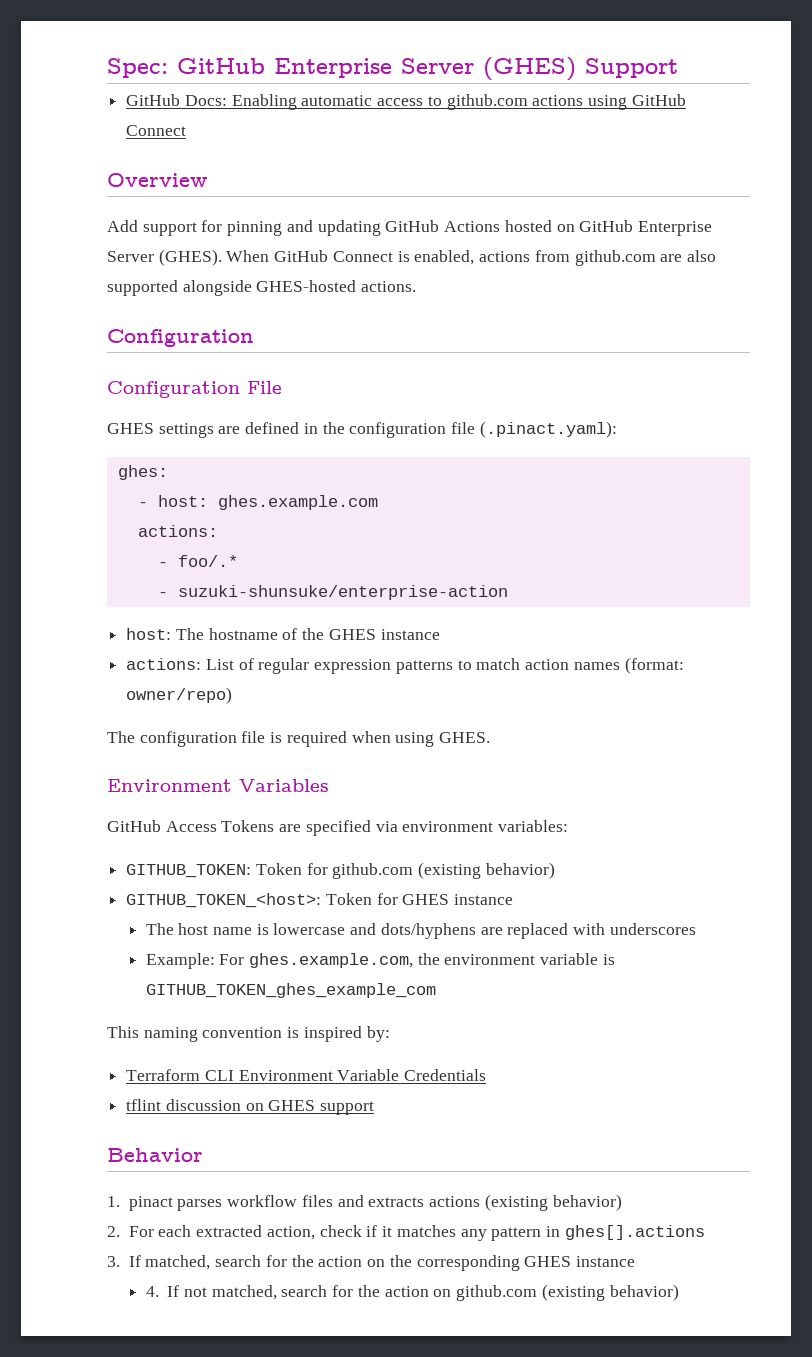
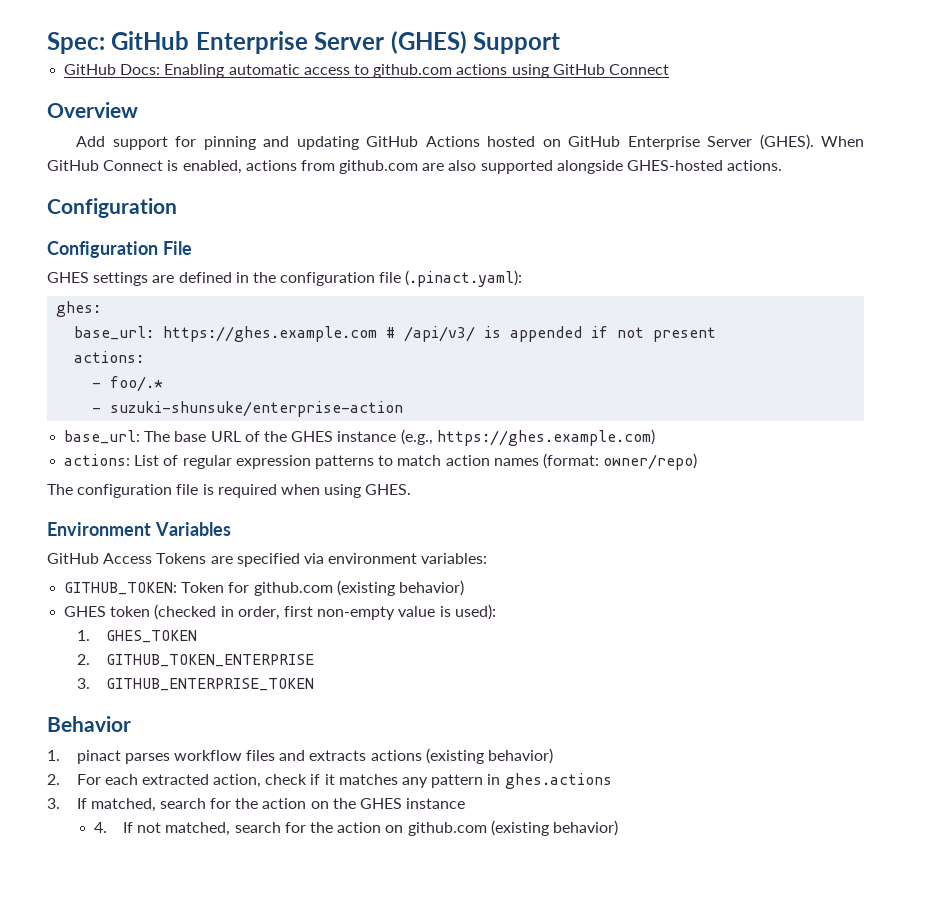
- - host: ghes.example.com
+ base_url: https://ghes.example.com # /api/v3/ is appended if not present
- host: The hostname of the GHES instance
+ base_url: The base URL of the GHES instance (e.g., https://ghes.example.com)
- GITHUB_TOKEN_<host>: Token for GHES instance
- The host name is lowercase and dots/hyphens are replaced with underscores
- Example: For ghes.example.com, the environment variable is GITHUB_TOKEN_ghes_example_com
- This naming convention is inspired by:
- Terraform CLI Environment Variable Credentials
- tflint discussion on GHES support
+ GHES token (checked in order, first non-empty value is used):
+ 1. GHES_TOKEN
+ 2. GITHUB_TOKEN_ENTERPRISE
+ 3. GITHUB_ENTERPRISE_TOKEN
- 2. For each extracted action, check if it matches any pattern in ghes[].actions
+ 2. For each extracted action, check if it matches any pattern in ghes.actions
- 3. If matched, search for the action on the corresponding GHES instance
+ 3. If matched, search for the action on the GHES instance

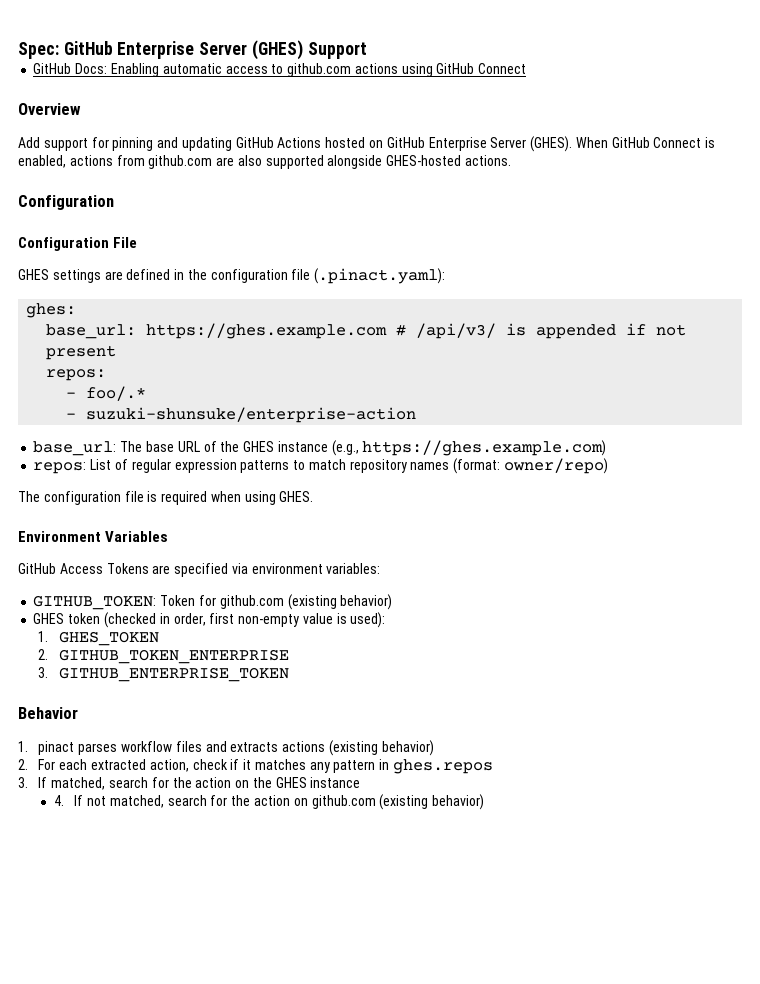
  base_url: https://ghes.example.com # /api/v3/ is appended if not present
- actions:
+ repos:
- actions: List of regular expression patterns to match action names (format: owner/repo)
+ repos: List of regular expression patterns to match repository names (format: owner/repo)
- 2. For each extracted action, check if it matches any pattern in ghes.actions
+ 2. For each extracted action, check if it matches any pattern in ghes.repos

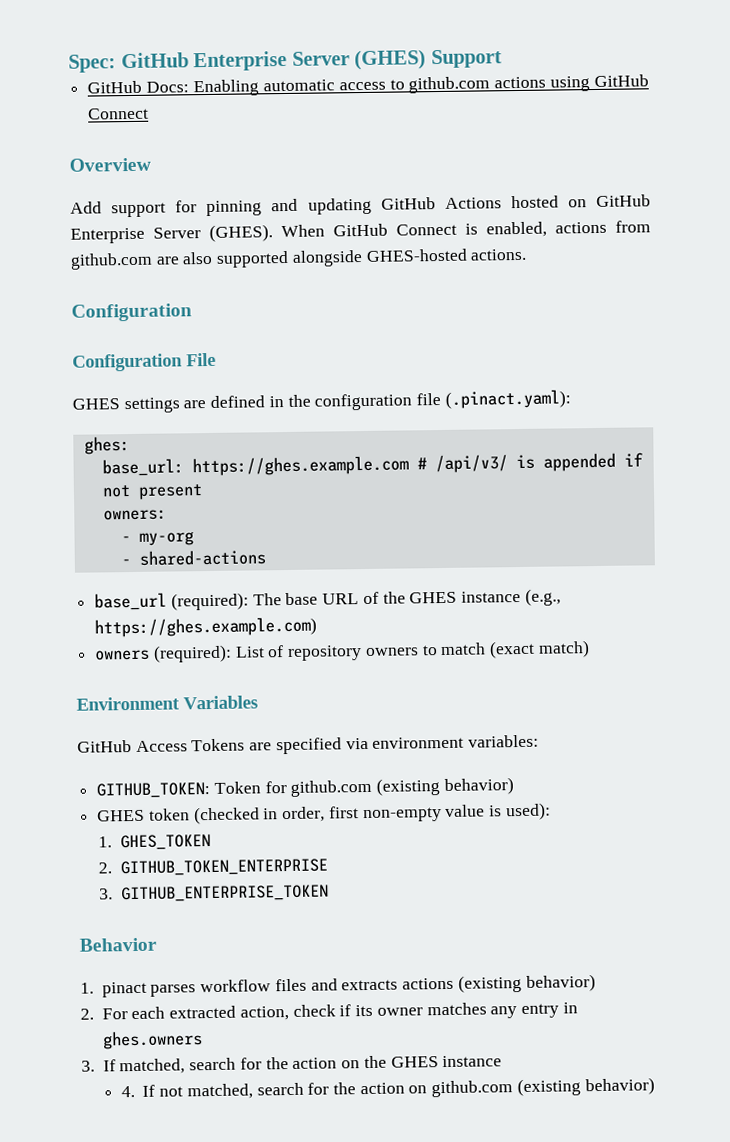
  base_url: https://ghes.example.com # /api/v3/ is appended if not present
- repos:
- - foo/.*
- - suzuki-shunsuke/enterprise-action
- base_url: The base URL of the GHES instance (e.g., https://ghes.example.com)
+ owners:
+ - my-org
+ - shared-actions
+ base_url (required): The base URL of the GHES instance (e.g., https://ghes.example.com)
- repos: List of regular expression patterns to match repository names (format: owner/repo)
- The configuration file is required when using GHES.
+ owners (required): List of repository owners to match (exact match)
- 2. For each extracted action, check if it matches any pattern in ghes.repos
+ 2. For each extracted action, check if its owner matches any entry in ghes.owners

